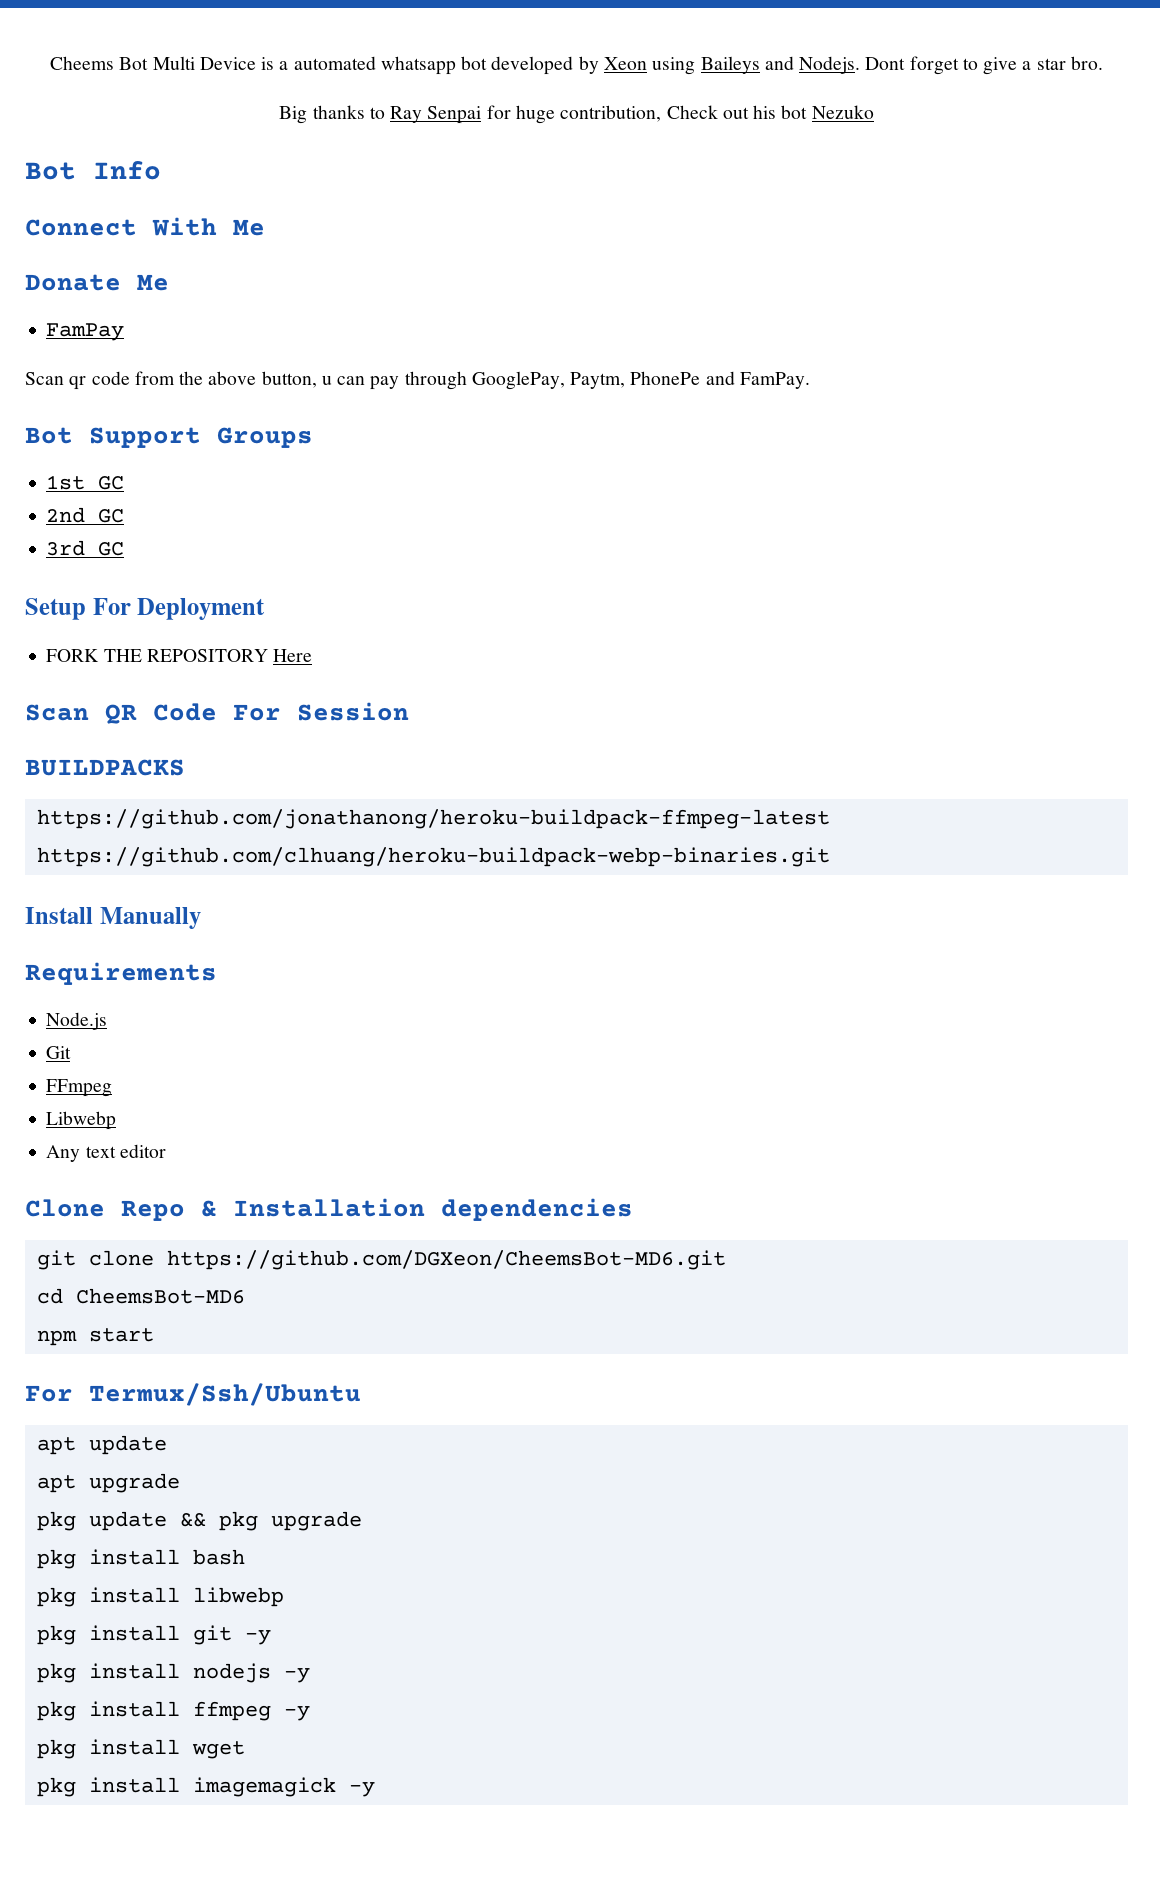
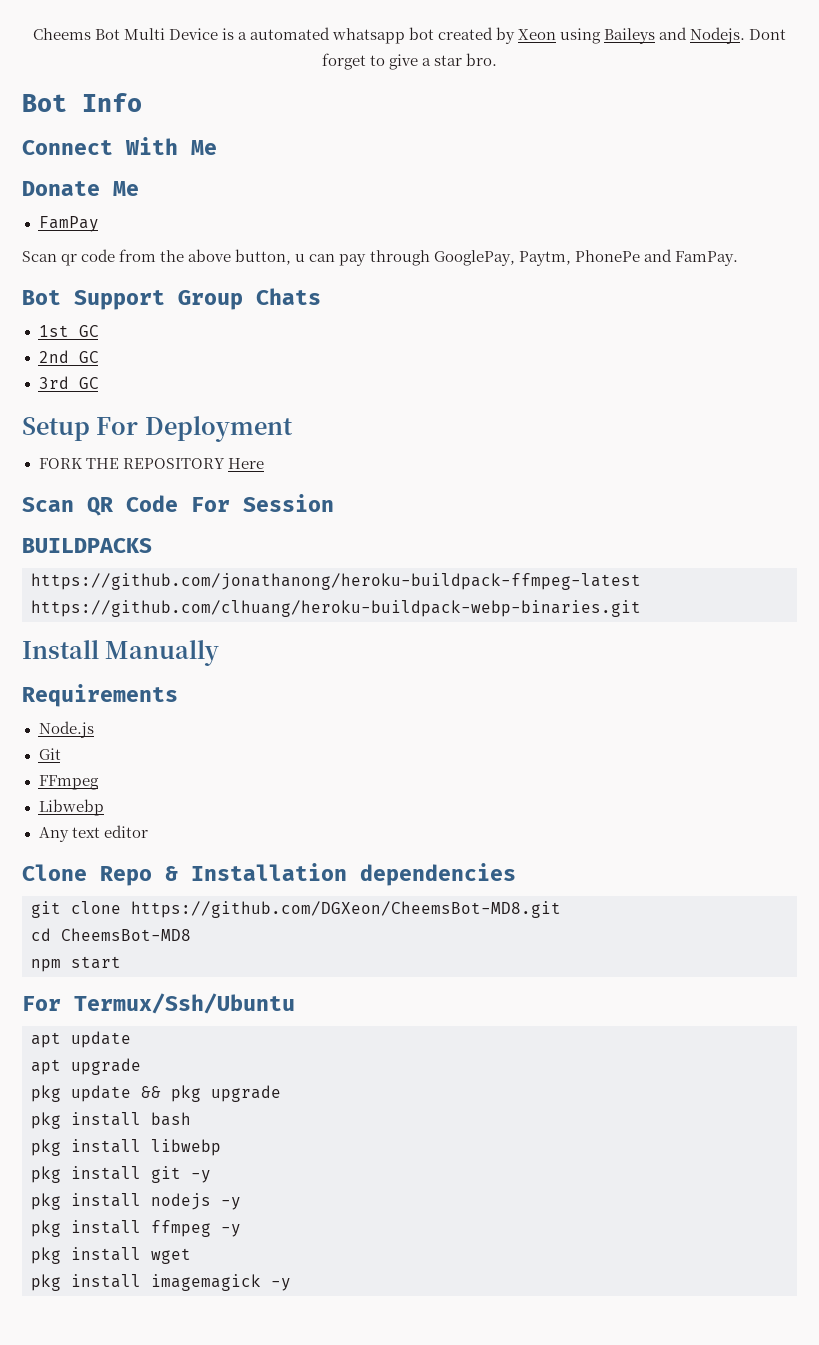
- Cheems Bot Multi Device is a automated whatsapp bot developed by Xeon using Baileys and Nodejs.
+ Cheems Bot Multi Device is a automated whatsapp bot created by Xeon using Baileys and Nodejs.
- Big thanks to Ray Senpai for huge contribution, Check out his bot Nezuko
- Bot Support Groups
+ Bot Support Group Chats
- git clone https://github.com/DGXeon/CheemsBot-MD6.git
+ git clone https://github.com/DGXeon/CheemsBot-MD8.git
- cd CheemsBot-MD6
+ cd CheemsBot-MD8

